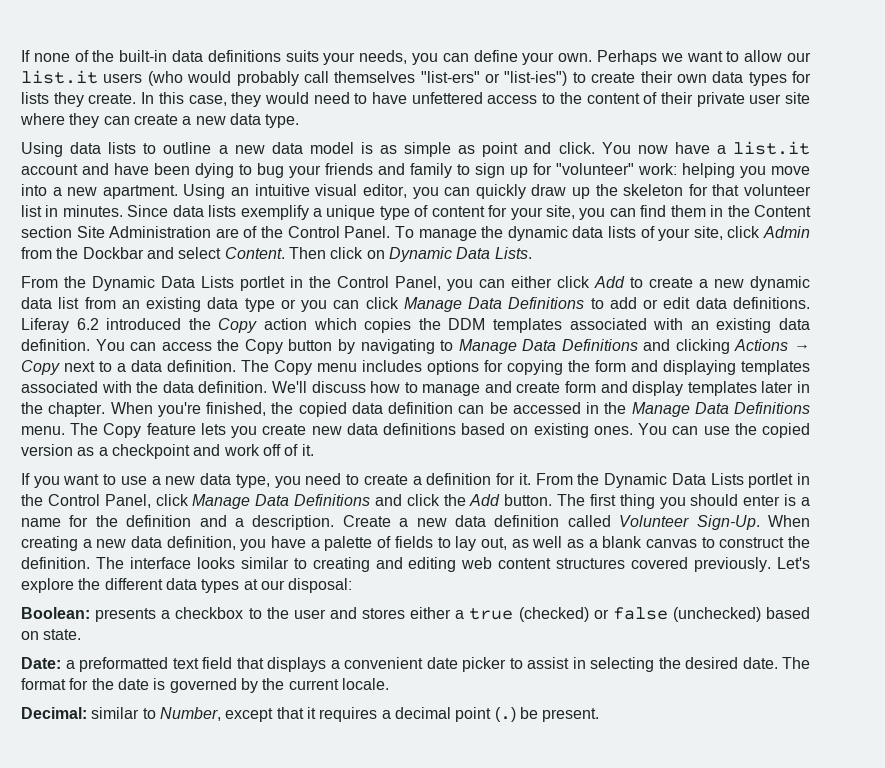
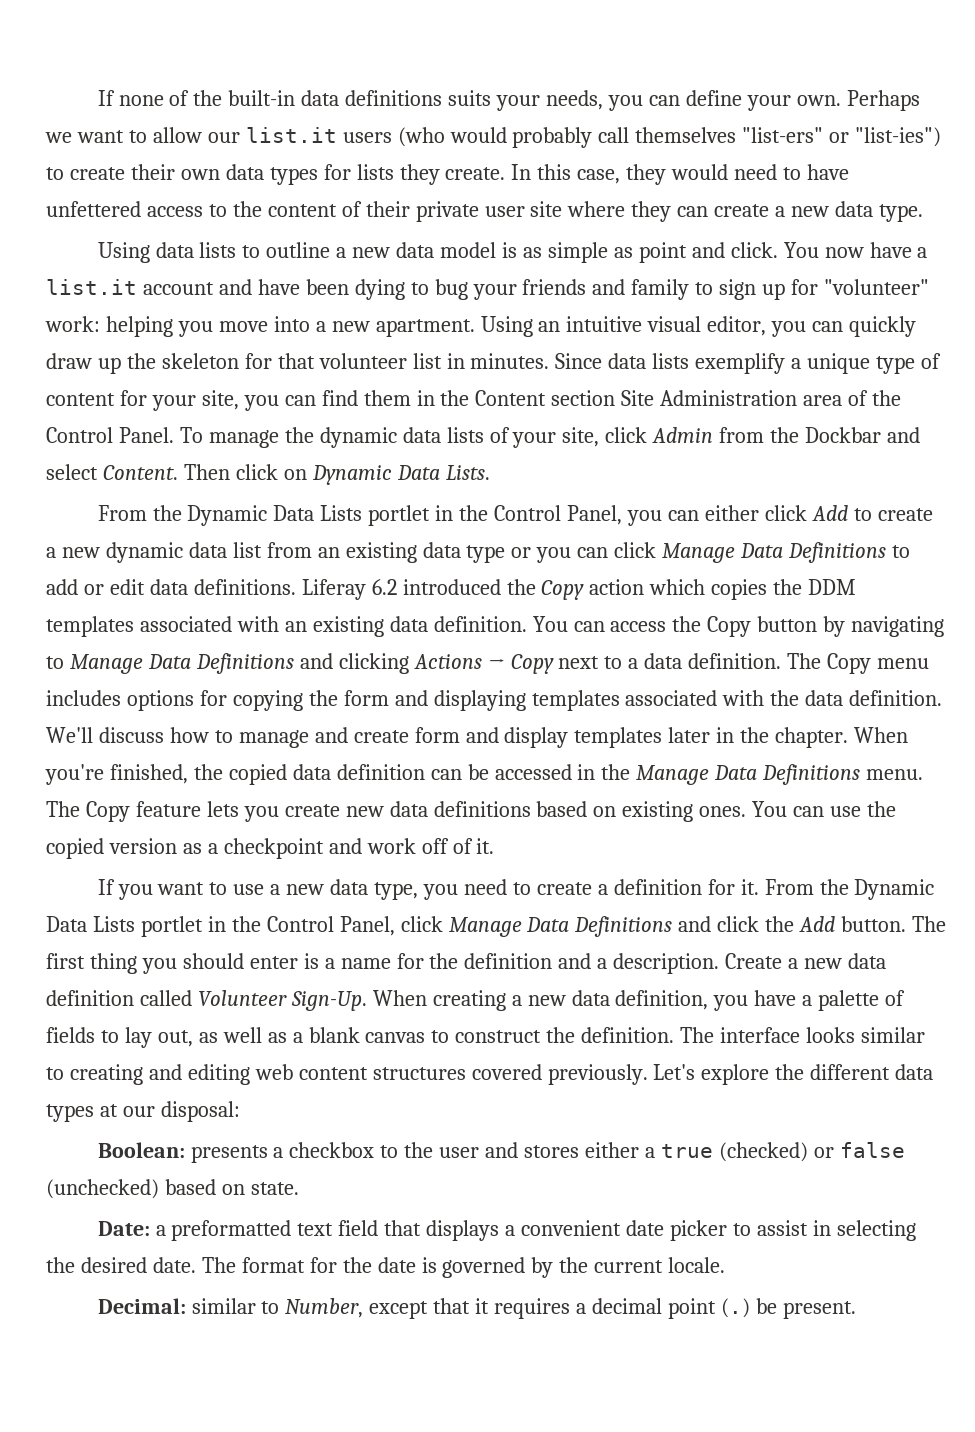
- Since data lists exemplify a unique type of content for your site, you can find them in the Content section Site Administration are of the Control Panel.
+ Since data lists exemplify a unique type of content for your site, you can find them in the Content section Site Administration area of the Control Panel.

